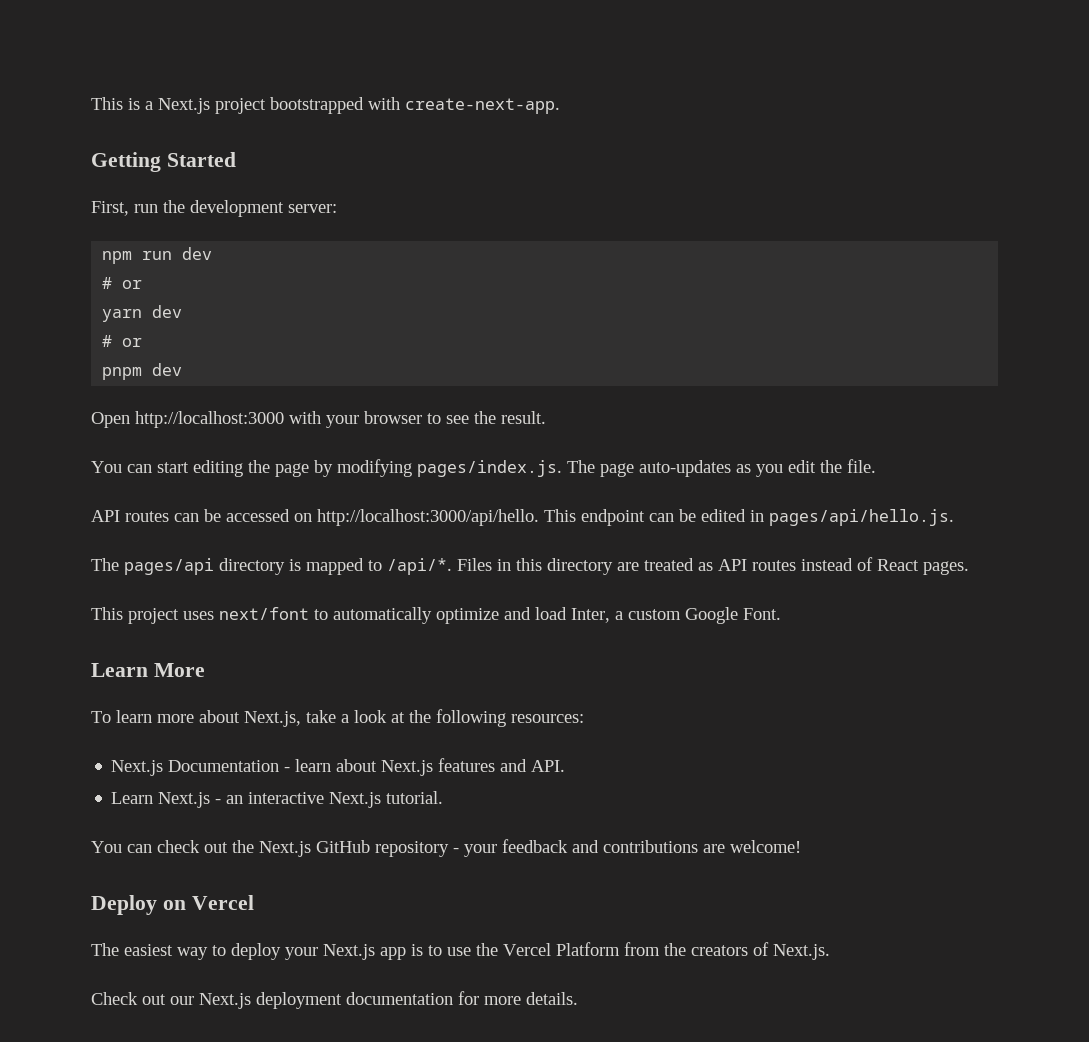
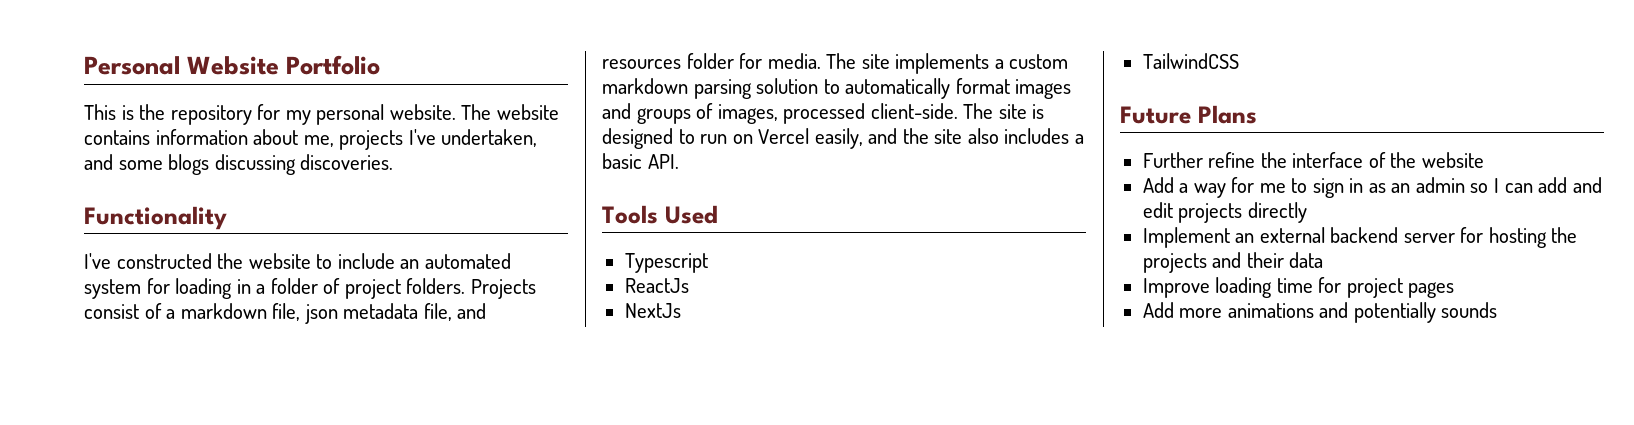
- This is a Next.js project bootstrapped with create-next-app.
- Getting Started
- First, run the development server:
- npm run dev
- # or
- yarn dev
- # or
- pnpm dev
- Open http://localhost:3000 with your browser to see the result.
- You can start editing the page by modifying pages/index.js. The page auto-updates as you edit the file.
- API routes can be accessed on http://localhost:3000/api/hello. This endpoint can be edited in pages/api/hello.js.
- The pages/api directory is mapped to /api/*. Files in this directory are treated as API routes instead of React pages.
- This project uses next/font to automatically optimize and load Inter, a custom Google Font.
- Learn More
- To learn more about Next.js, take a look at the following resources:
- Next.js Documentation - learn about Next.js features and API.
- Learn Next.js - an interactive Next.js tutorial.
- You can check out the Next.js GitHub repository - your feedback and contributions are welcome!
- Deploy on Vercel
- The easiest way to deploy your Next.js app is to use the Vercel Platform from the creators of Next.js.
- Check out our Next.js deployment documentation for more details.
+ Personal Website Portfolio
+ This is the repository for my personal website. The website contains information about me, projects I've undertaken, and some blogs discussing discoveries.
+ Functionality
+ I've constructed the website to include an automated system for loading in a folder of project folders. Projects consist of a markdown file, json metadata file, and resources folder for media. The site implements a custom markdown parsing solution to automatically format images and groups of images, processed client-side. The site is designed to run on Vercel easily, and the site also includes a basic API.
+ Tools Used
+ Typescript
+ ReactJs
+ NextJs
+ TailwindCSS
+ Future Plans
+ Further refine the interface of the website
+ Add a way for me to sign in as an admin so I can add and edit projects directly
+ Implement an external backend server for hosting the projects and their data
+ Improve loading time for project pages
+ Add more animations and potentially sounds

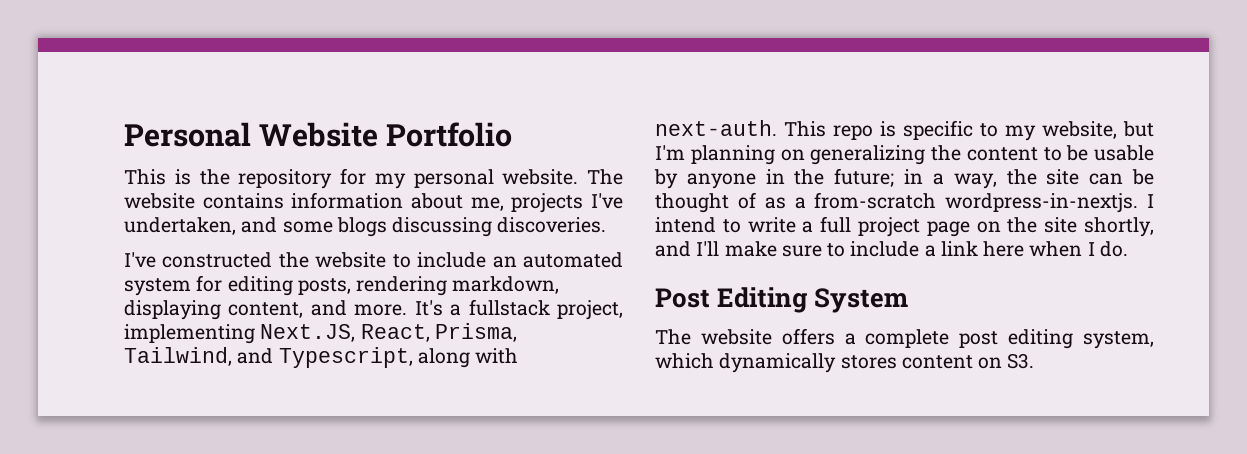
- Functionality
- I've constructed the website to include an automated system for loading in a folder of project folders. Projects consist of a markdown file, json metadata file, and resources folder for media. The site implements a custom markdown parsing solution to automatically format images and groups of images, processed client-side. The site is designed to run on Vercel easily, and the site also includes a basic API.
- Tools Used
- Typescript
- ReactJs
- NextJs
- TailwindCSS
- Future Plans
- Further refine the interface of the website
- Add a way for me to sign in as an admin so I can add and edit projects directly
- Implement an external backend server for hosting the projects and their data
- Improve loading time for project pages
- Add more animations and potentially sounds
+ I've constructed the website to include an automated system for editing posts, rendering markdown, displaying content, and more. It's a fullstack project, implementing Next.JS, React, Prisma, Tailwind, and Typescript, along with next-auth. This repo is specific to my website, but I'm planning on generalizing the content to be usable by anyone in the future; in a way, the site can be thought of as a from-scratch wordpress-in-nextjs. I intend to write a full project page on the site shortly, and I'll make sure to include a link here when I do.
+ Post Editing System
+ The website offers a complete post editing system, which dynamically stores content on S3.

